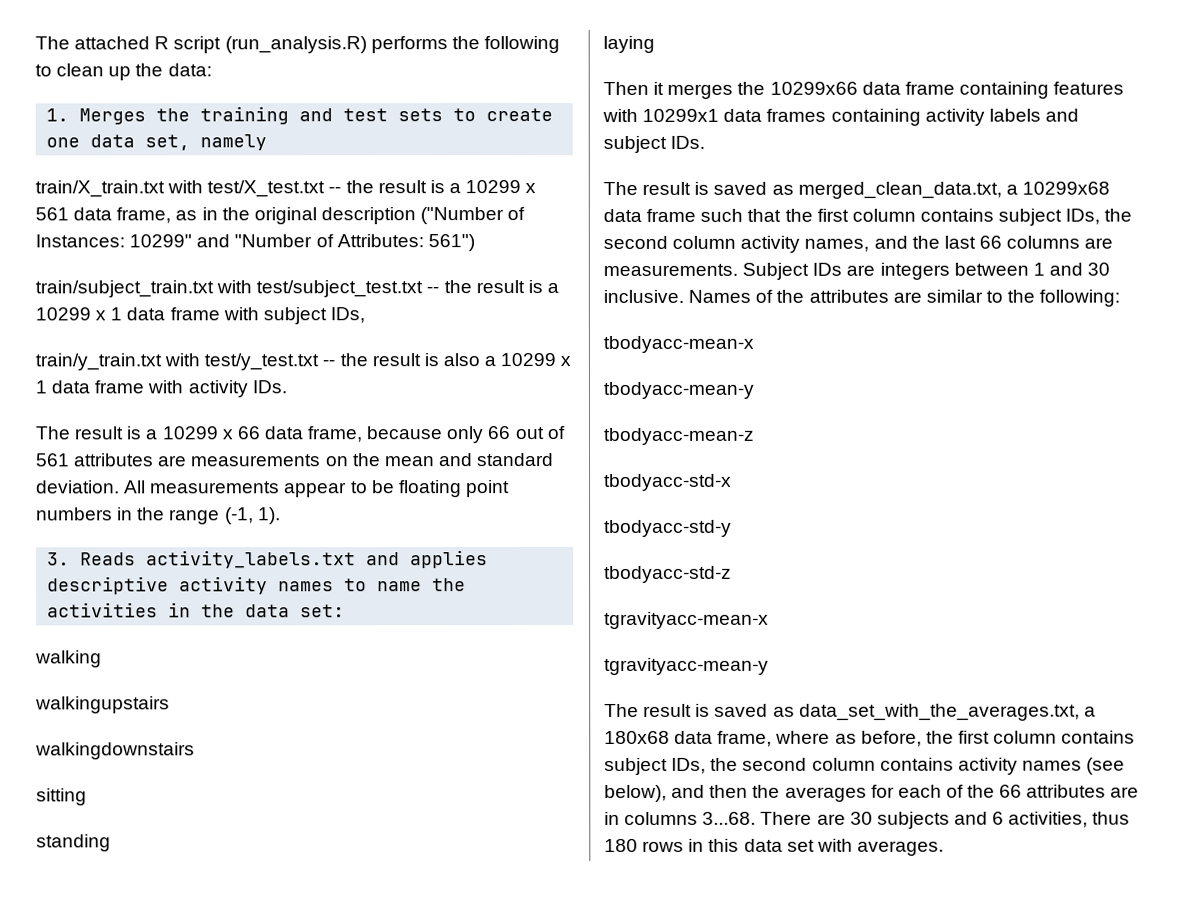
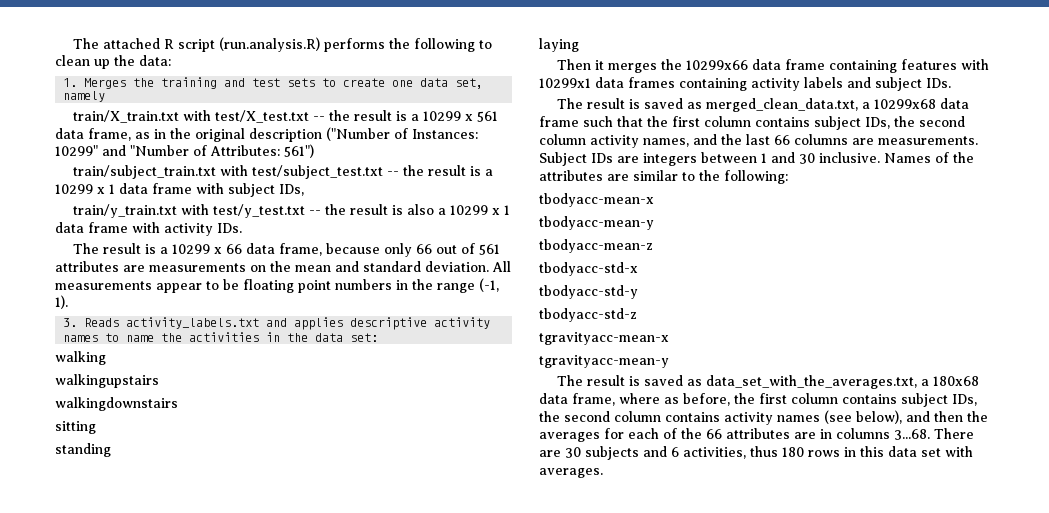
- The attached R script (run_analysis.R) performs the following to clean up the data:
+ The attached R script (run.analysis.R) performs the following to clean up the data:

